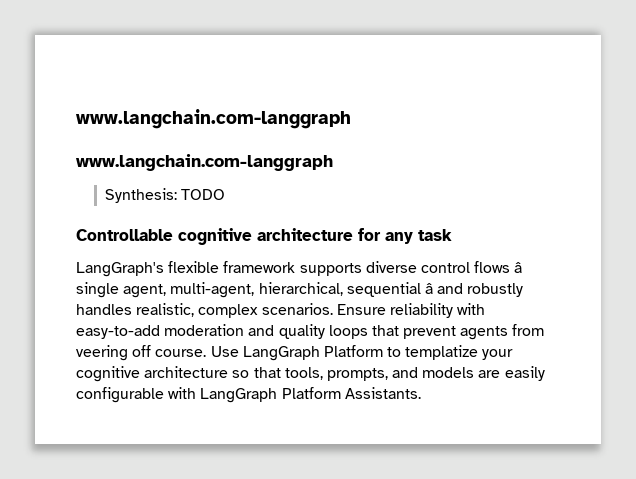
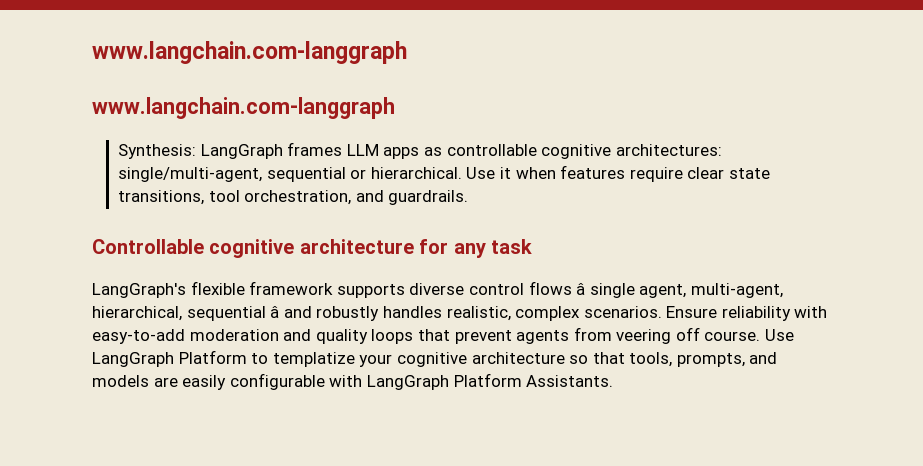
- Synthesis: TODO
+ Synthesis: LangGraph frames LLM apps as controllable cognitive architectures: single/multi‑agent, sequential or hierarchical. Use it when features require clear state transitions, tool orchestration, and guardrails.

